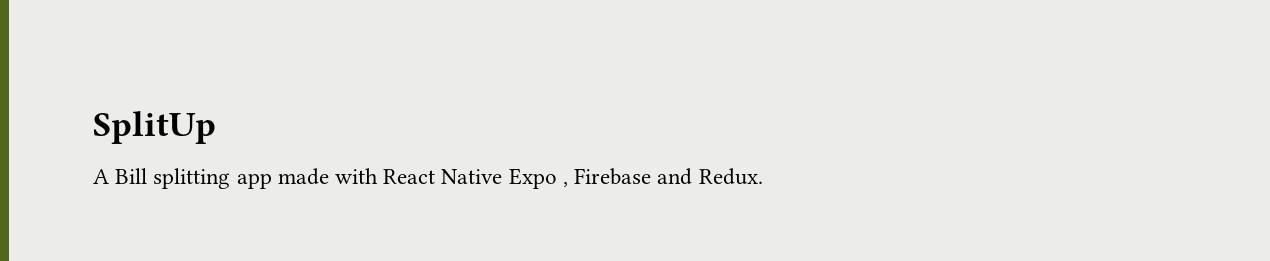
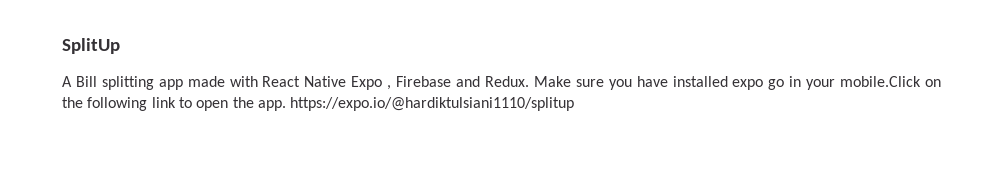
+ Make sure you have installed expo go in your mobile.Click on the following link to open the app. https://expo.io/@hardiktulsiani1110/splitup

